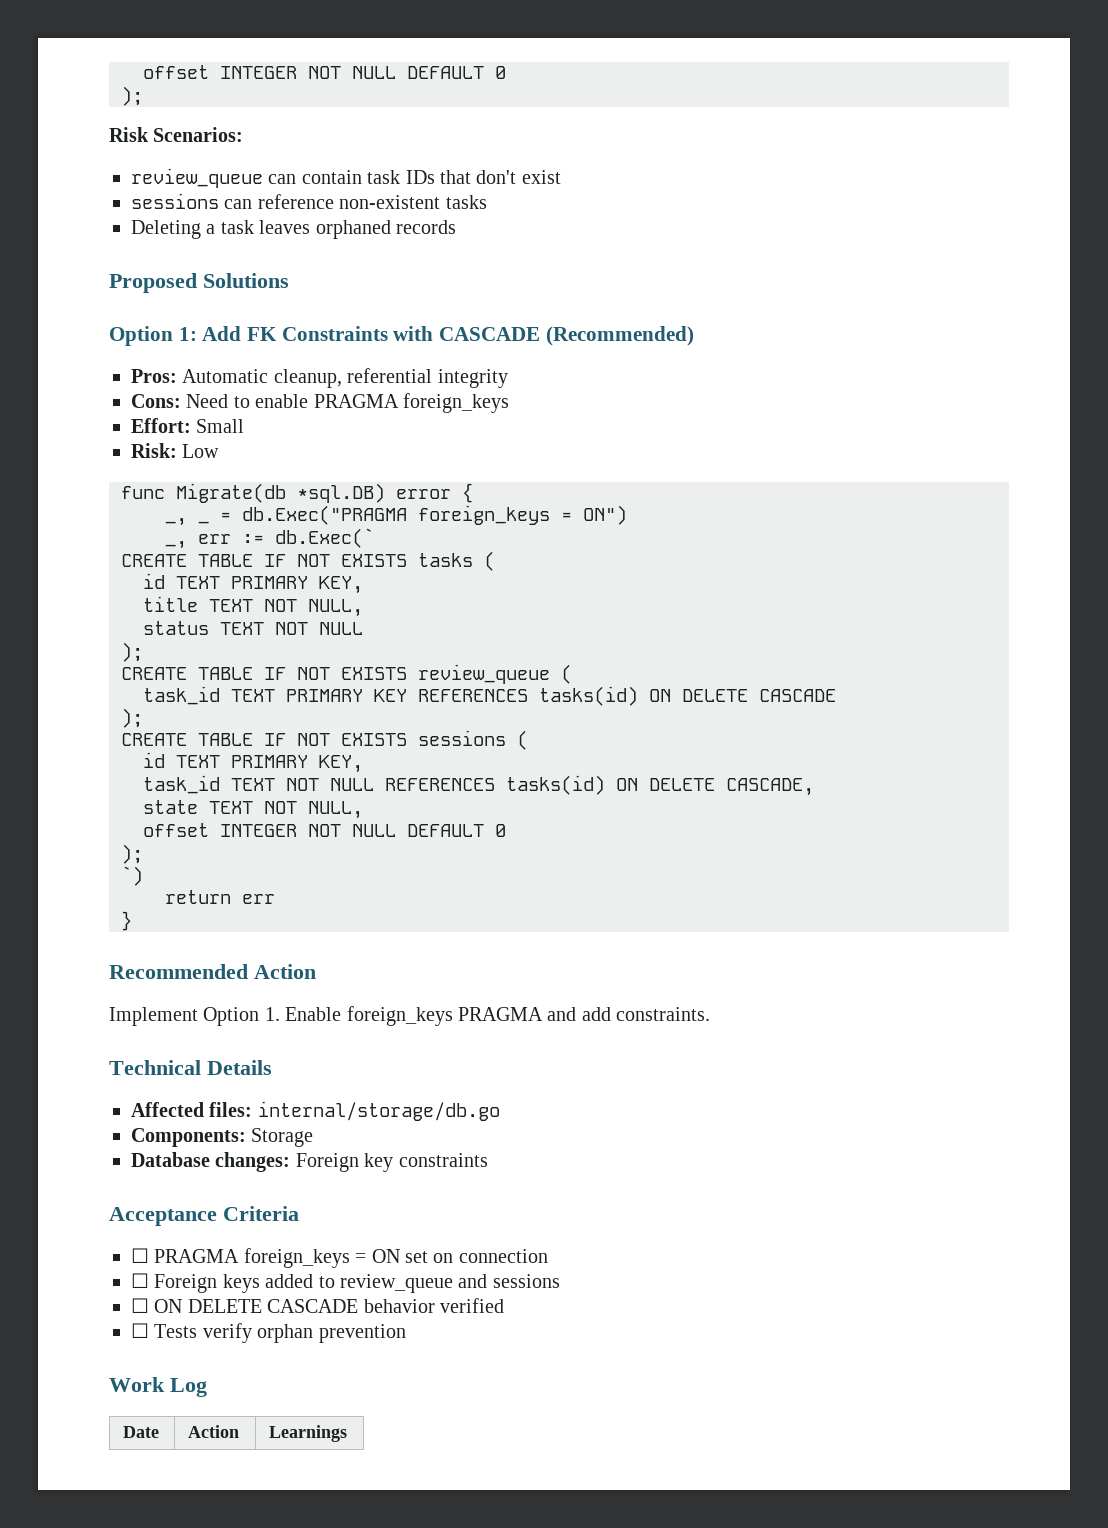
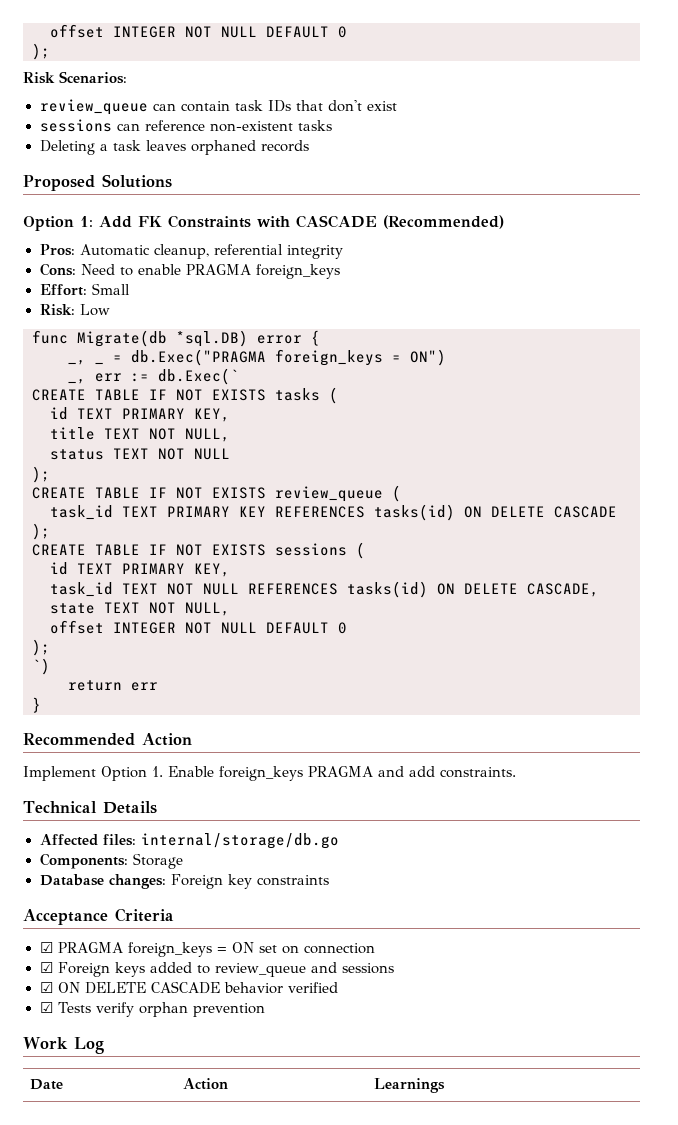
- ☐ PRAGMA foreign_keys = ON set on connection
+ ☑ PRAGMA foreign_keys = ON set on connection
- ☐ Foreign keys added to review_queue and sessions
+ ☑ Foreign keys added to review_queue and sessions
- ☐ ON DELETE CASCADE behavior verified
+ ☑ ON DELETE CASCADE behavior verified
- ☐ Tests verify orphan prevention
+ ☑ Tests verify orphan prevention

